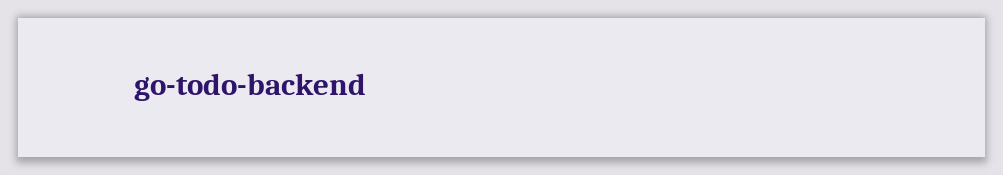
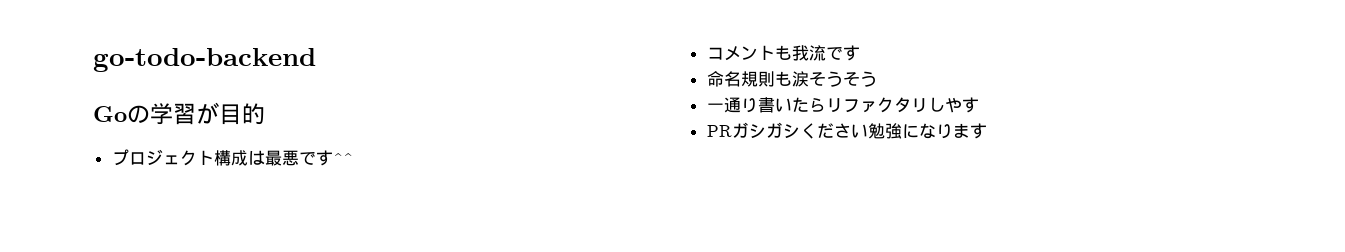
+ Goの学習が目的
+ プロジェクト構成は最悪です^^
+ コメントも我流です
+ 命名規則も涙そうそう
+ 一通り書いたらリファクタリしやす
+ PRガシガシください勉強になります

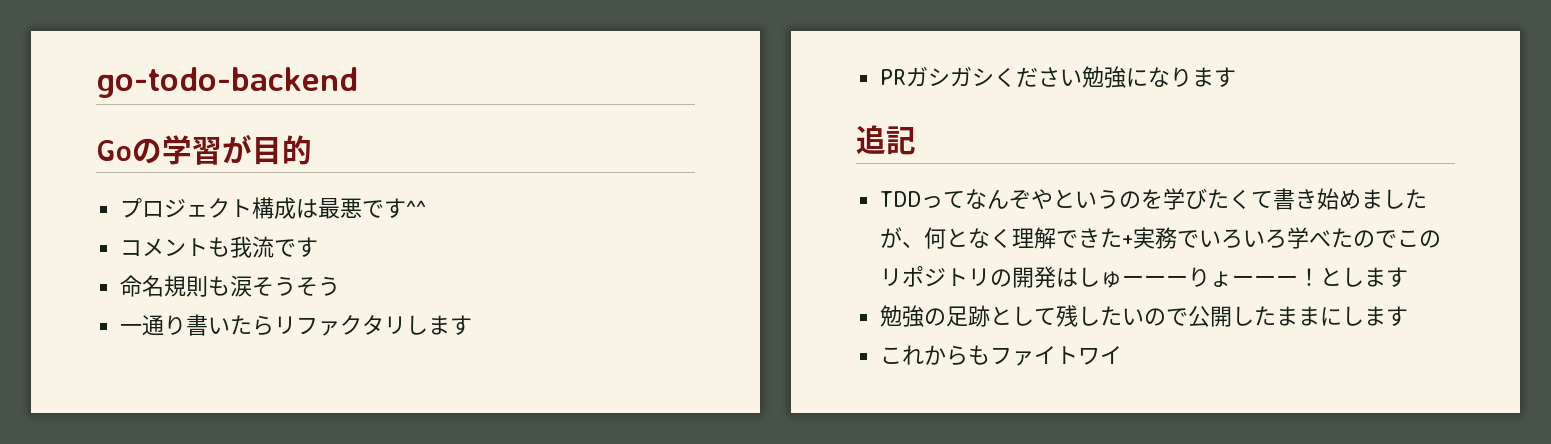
- 一通り書いたらリファクタリしやす
+ 一通り書いたらリファクタリします
+ 追記
+ TDDってなんぞやというのを学びたくて書き始めましたが、何となく理解できた+実務でいろいろ学べたのでこのリポジトリの開発はしゅーーーりょーーー！とします
+ 勉強の足跡として残したいので公開したままにします
+ これからもファイトワイ

